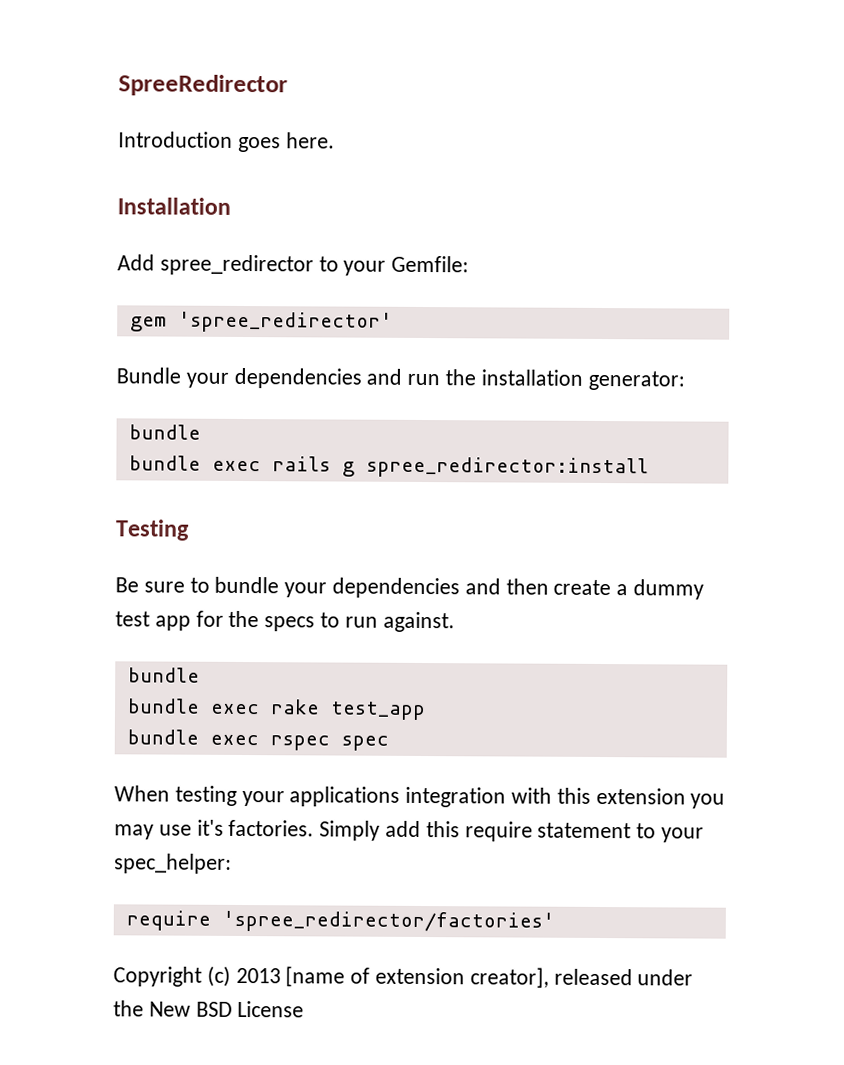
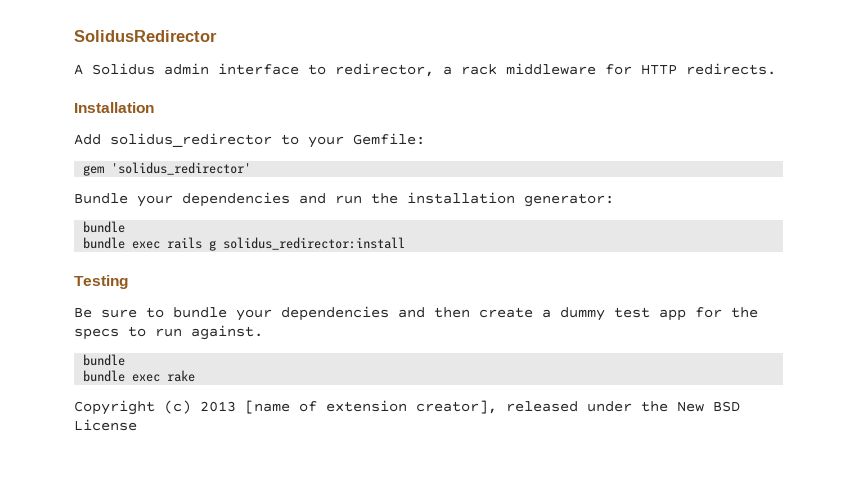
- SpreeRedirector
- Introduction goes here.
+ SolidusRedirector
+ A Solidus admin interface to redirector, a rack middleware for HTTP redirects.
- Add spree_redirector to your Gemfile:
+ Add solidus_redirector to your Gemfile:
- gem 'spree_redirector'
+ gem 'solidus_redirector'
- bundle exec rails g spree_redirector:install
+ bundle exec rails g solidus_redirector:install
- bundle exec rake test_app
- bundle exec rspec spec
- When testing your applications integration with this extension you may use it's factories. Simply add this require statement to your spec_helper:
- require 'spree_redirector/factories'
+ bundle exec rake

